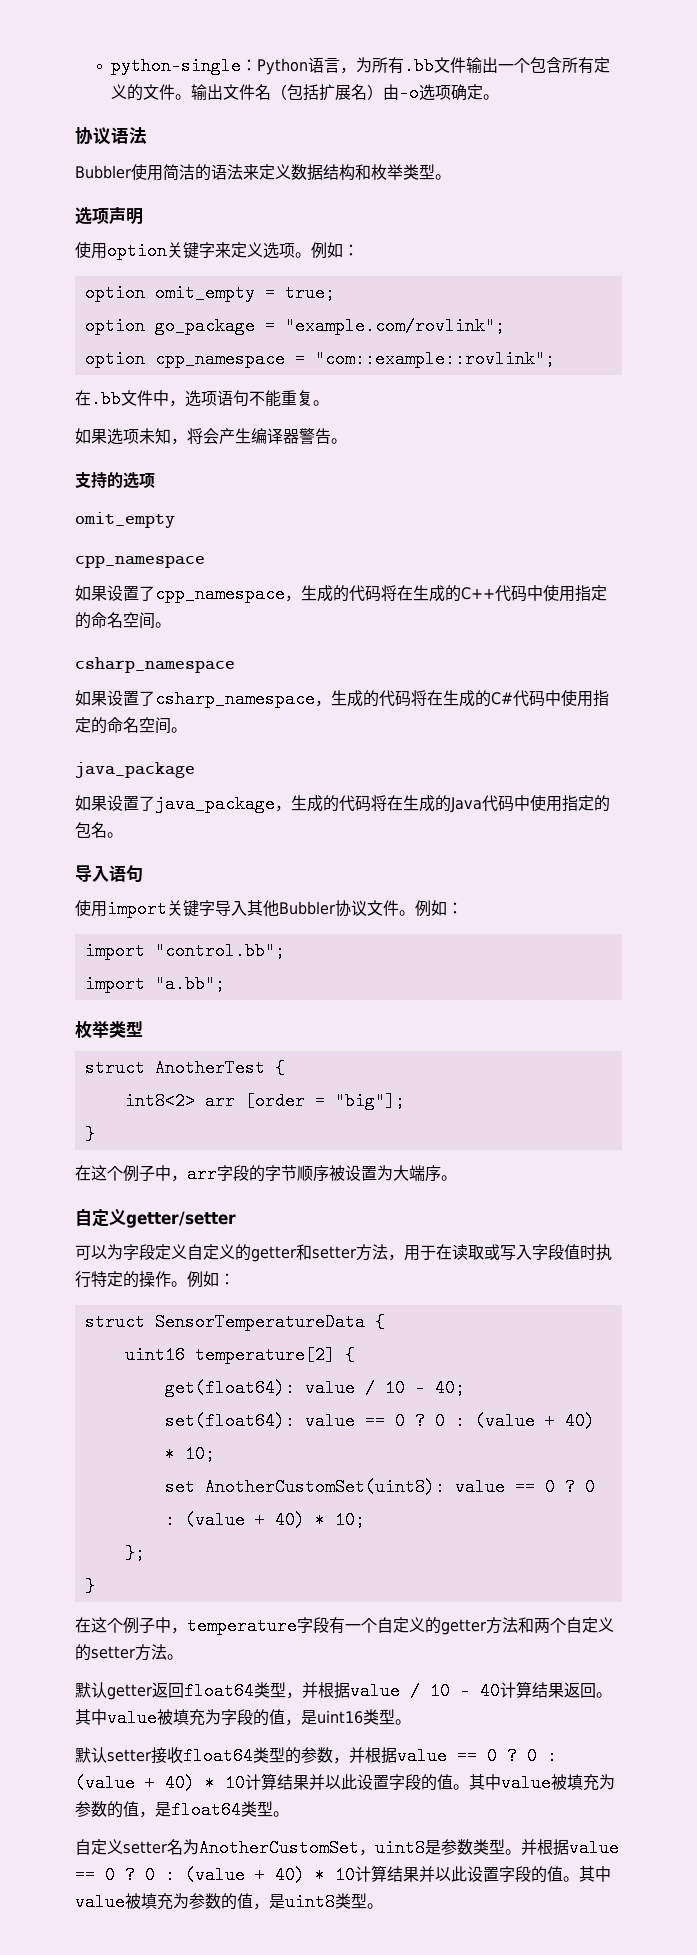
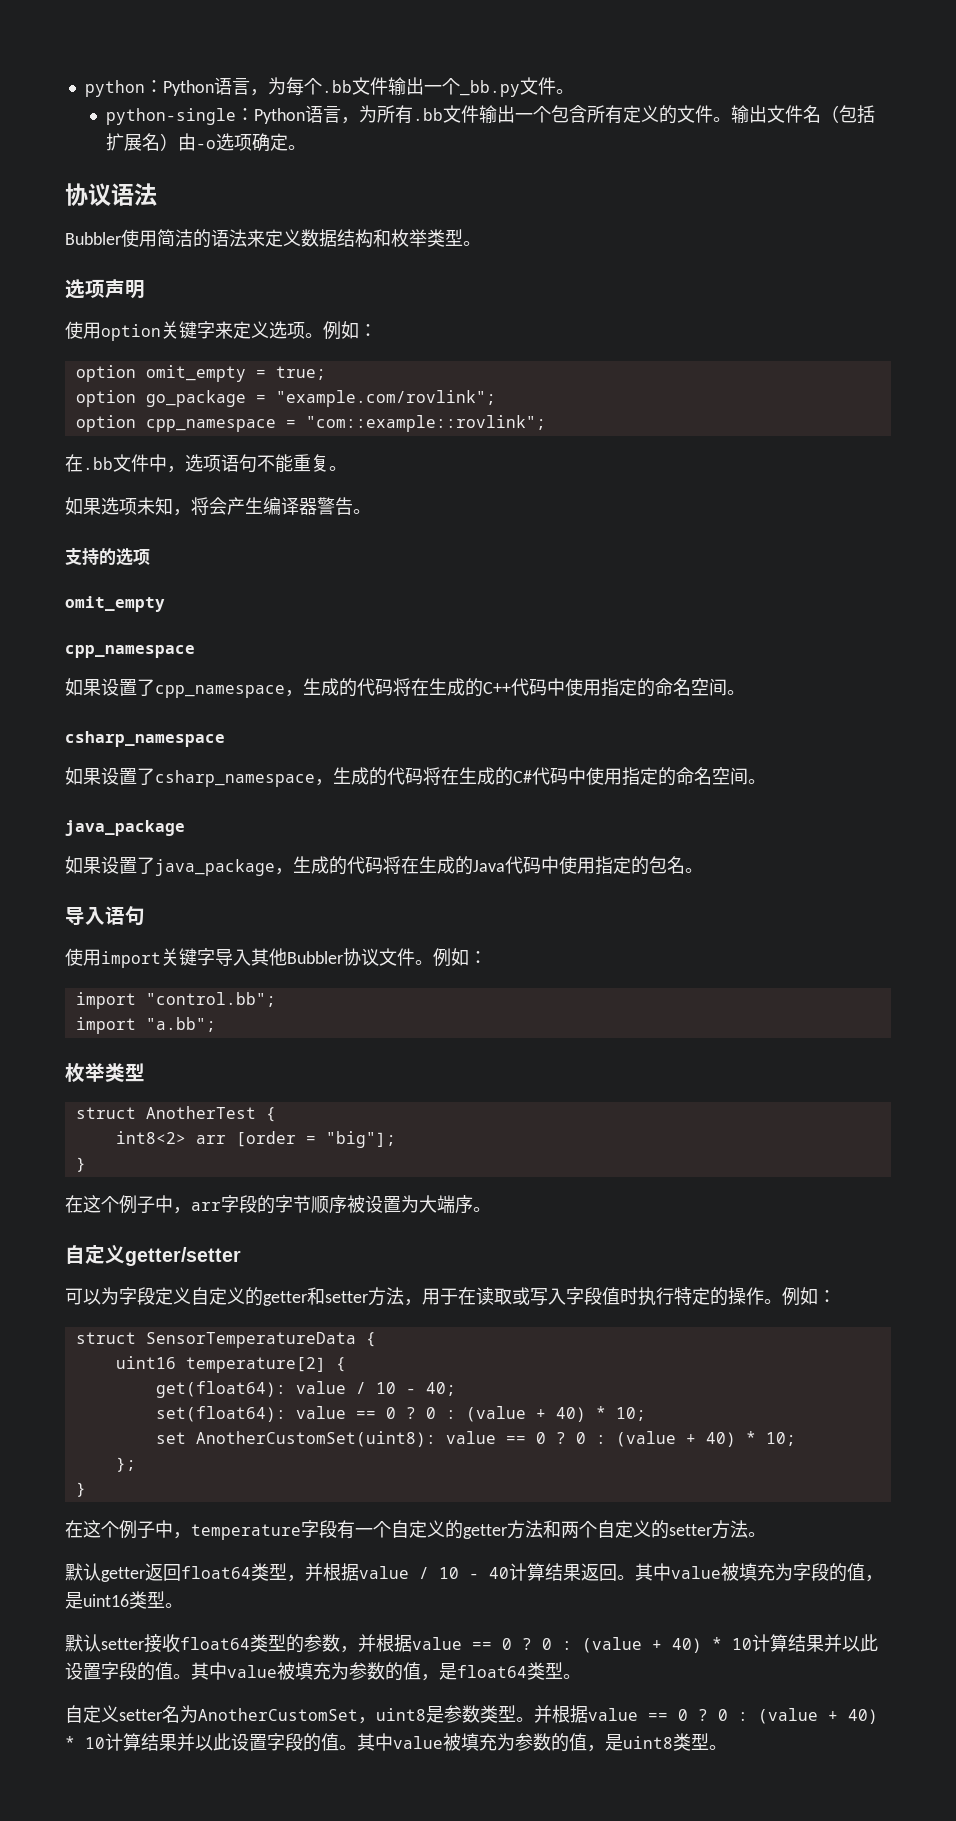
+ python：Python语言，为每个.bb文件输出一个_bb.py文件。

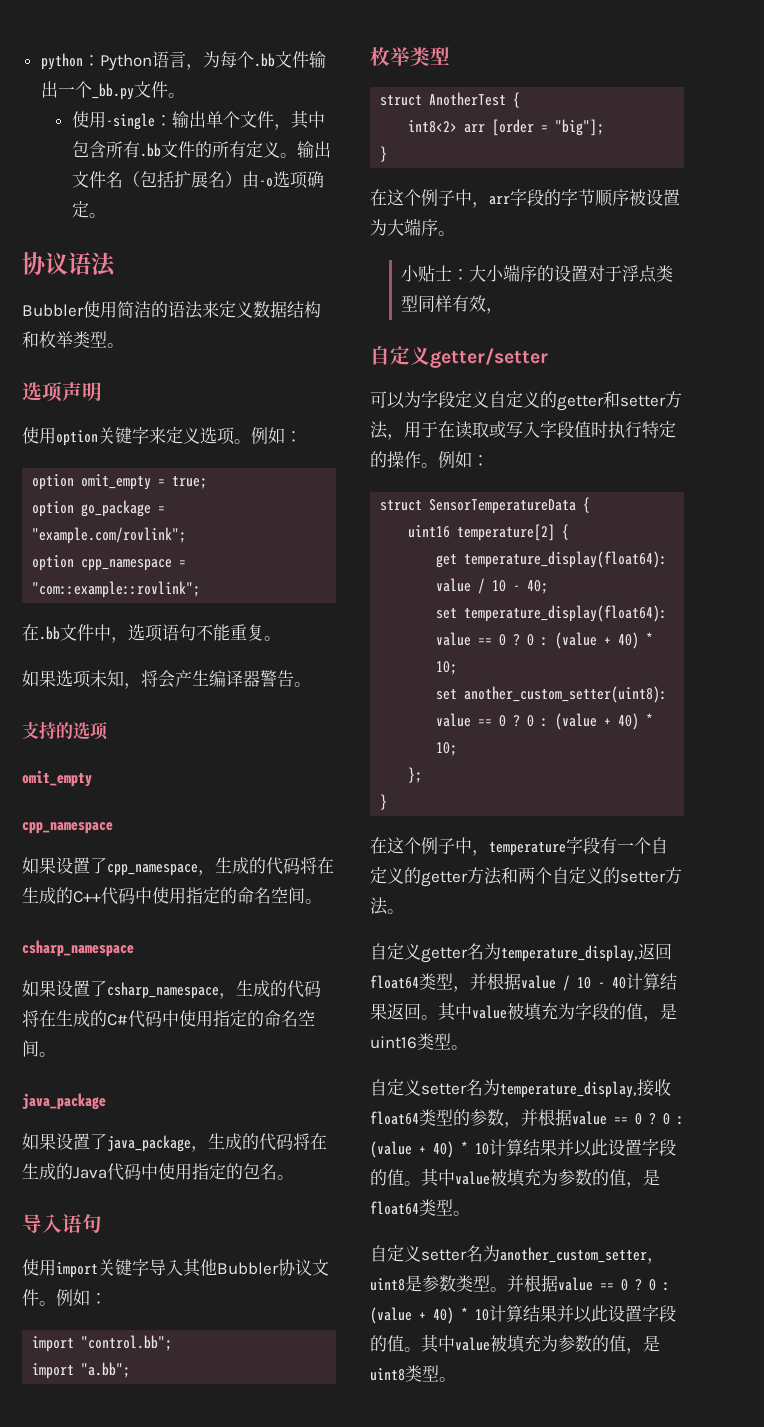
- python-single：Python语言，为所有.bb文件输出一个包含所有定义的文件。
+ 使用-single：输出单个文件，其中包含所有.bb文件的所有定义。
+ 小贴士：大小端序的设置对于浮点类型同样有效，
- get(float64): value / 10 - 40;
+ get temperature_display(float64): value / 10 - 40;
- set(float64): value == 0 ?
+ set temperature_display(float64): value == 0 ?
- set AnotherCustomSet(uint8): value == 0 ?
+ set another_custom_setter(uint8): value == 0 ?
- 默认getter返回float64类型，并根据value / 10 - 40计算结果返回。
+ 自定义getter名为temperature_display,返回float64类型，并根据value / 10 - 40计算结果返回。
- 默认setter接收float64类型的参数，并根据value == 0 ?
+ 自定义setter名为temperature_display,接收float64类型的参数，并根据value == 0 ?
- 自定义setter名为AnotherCustomSet，uint8是参数类型。
+ 自定义setter名为another_custom_setter，uint8是参数类型。

